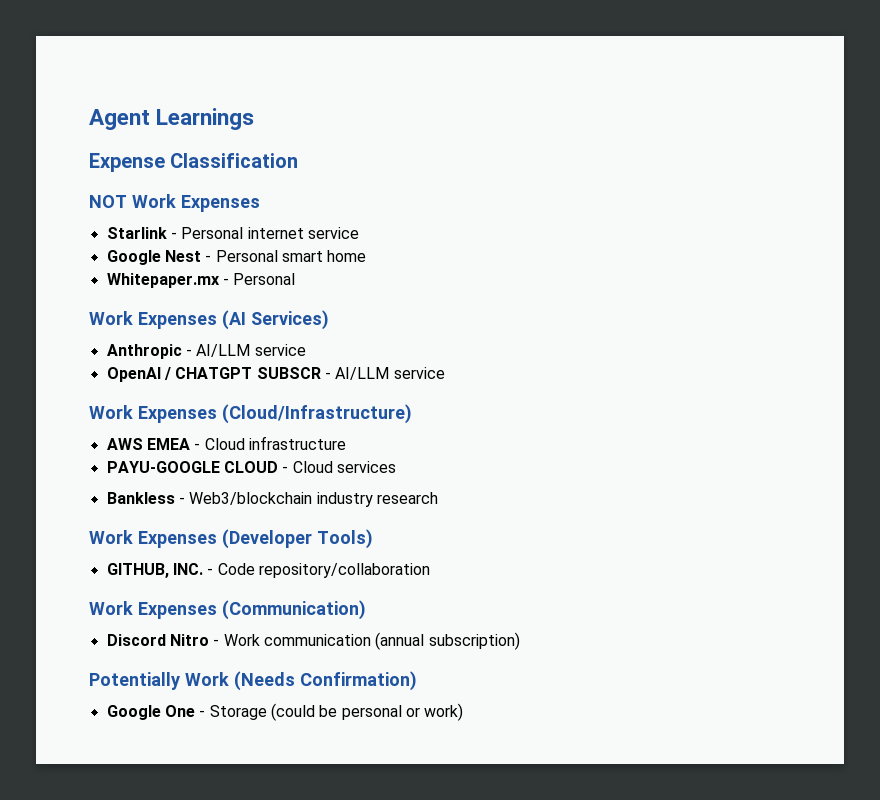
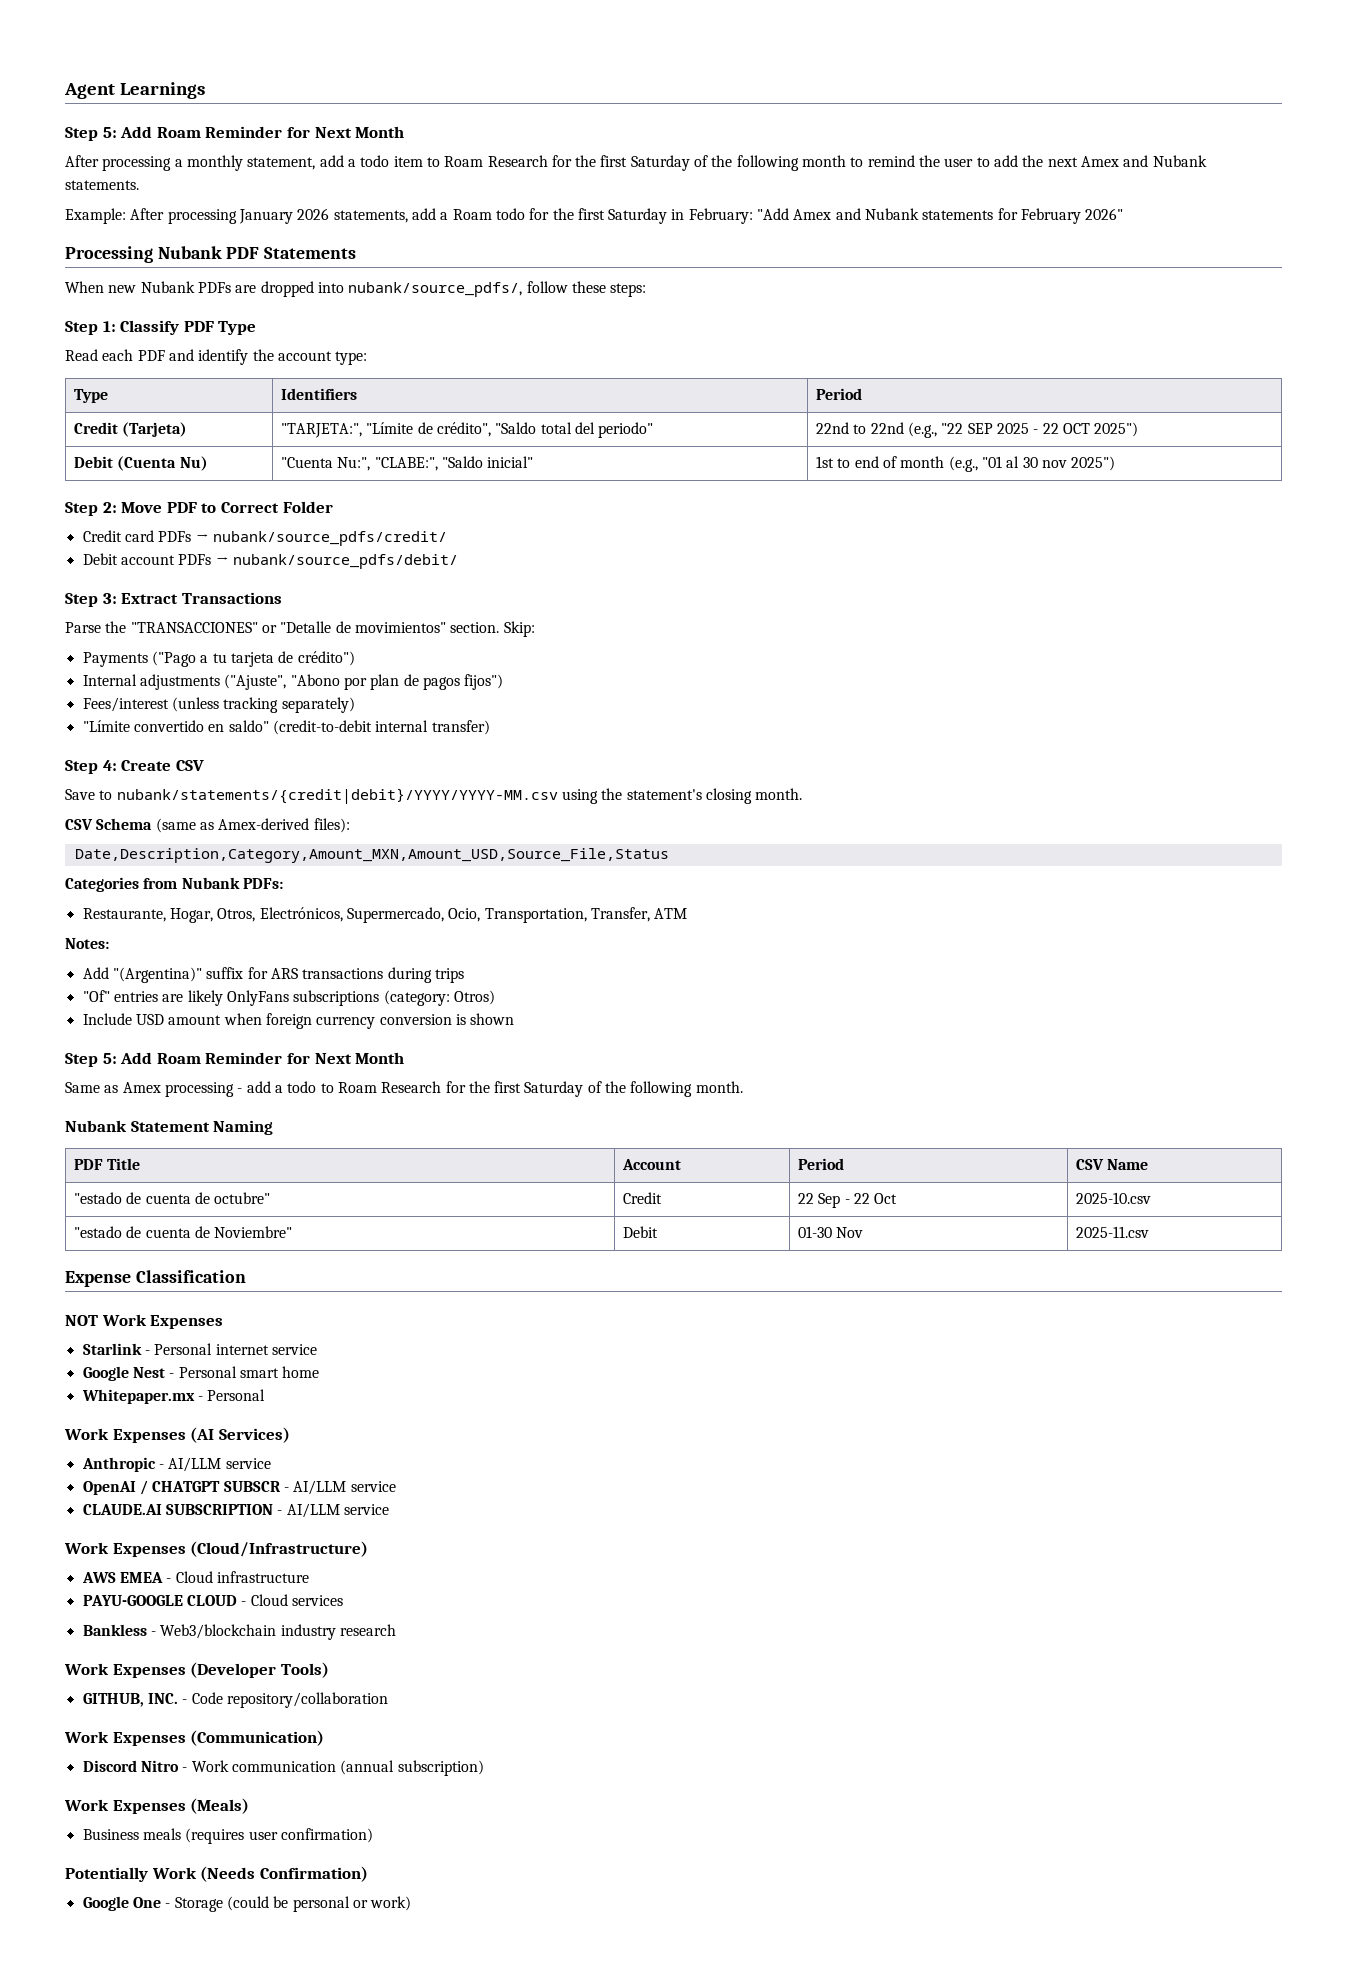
  Agent Learnings
+ Step 5: Add Roam Reminder for Next Month
+ After processing a monthly statement, add a todo item to Roam Research for the first Saturday of the following month to remind the user to add the next Amex and Nubank statements.
+ Example: After processing January 2026 statements, add a Roam todo for the first Saturday in February: "Add Amex and Nubank statements for February 2026"
+ Processing Nubank PDF Statements
+ When new Nubank PDFs are dropped into nubank/source_pdfs/, follow these steps:
+ Step 1: Classify PDF Type
+ Read each PDF and identify the account type:
+ Type | Identifiers | Period
+ Credit (Tarjeta) | "TARJETA:", "Límite de crédito", "Saldo total del periodo" | 22nd to 22nd (e.g., "22 SEP 2025 - 22 OCT 2025")
+ Debit (Cuenta Nu) | "Cuenta Nu:", "CLABE:", "Saldo inicial" | 1st to end of month (e.g., "01 al 30 nov 2025")
+ Step 2: Move PDF to Correct Folder
+ Credit card PDFs → nubank/source_pdfs/credit/
+ Debit account PDFs → nubank/source_pdfs/debit/
+ Step 3: Extract Transactions
+ Parse the "TRANSACCIONES" or "Detalle de movimientos" section. Skip:
+ Payments ("Pago a tu tarjeta de crédito")
+ Internal adjustments ("Ajuste", "Abono por plan de pagos fijos")
+ Fees/interest (unless tracking separately)
+ "Límite convertido en saldo" (credit-to-debit internal transfer)
+ Step 4: Create CSV
+ Save to nubank/statements/{credit|debit}/YYYY/YYYY-MM.csv using the statement's closing month.
+ CSV Schema (same as Amex-derived files):
+ Date,Description,Category,Amount_MXN,Amount_USD,Source_File,Status
+ Categories from Nubank PDFs:
+ Restaurante, Hogar, Otros, Electrónicos, Supermercado, Ocio, Transportation, Transfer, ATM
+ Notes:
+ Add "(Argentina)" suffix for ARS transactions during trips
+ "Of" entries are likely OnlyFans subscriptions (category: Otros)
+ Include USD amount when foreign currency conversion is shown
+ Step 5: Add Roam Reminder for Next Month
+ Same as Amex processing - add a todo to Roam Research for the first Saturday of the following month.
+ Nubank Statement Naming
+ PDF Title | Account | Period | CSV Name
+ "estado de cuenta de octubre" | Credit | 22 Sep - 22 Oct | 2025-10.csv
+ "estado de cuenta de Noviembre" | Debit | 01-30 Nov | 2025-11.csv
+ CLAUDE.AI SUBSCRIPTION - AI/LLM service
+ Work Expenses (Meals)
+ Business meals (requires user confirmation)

